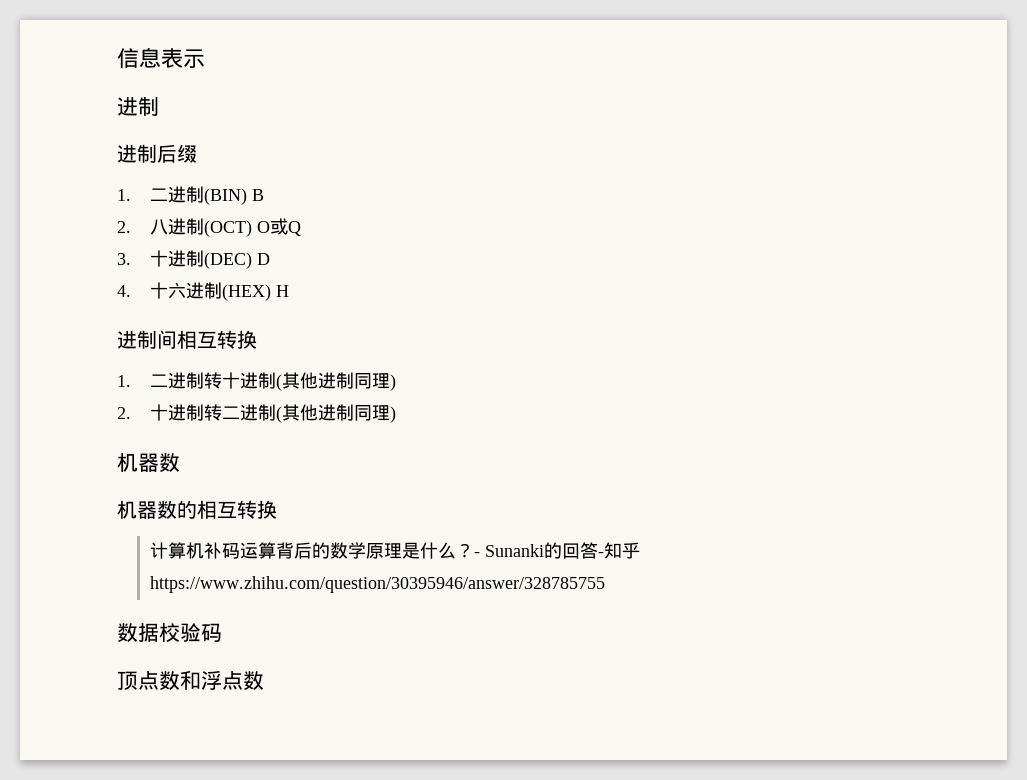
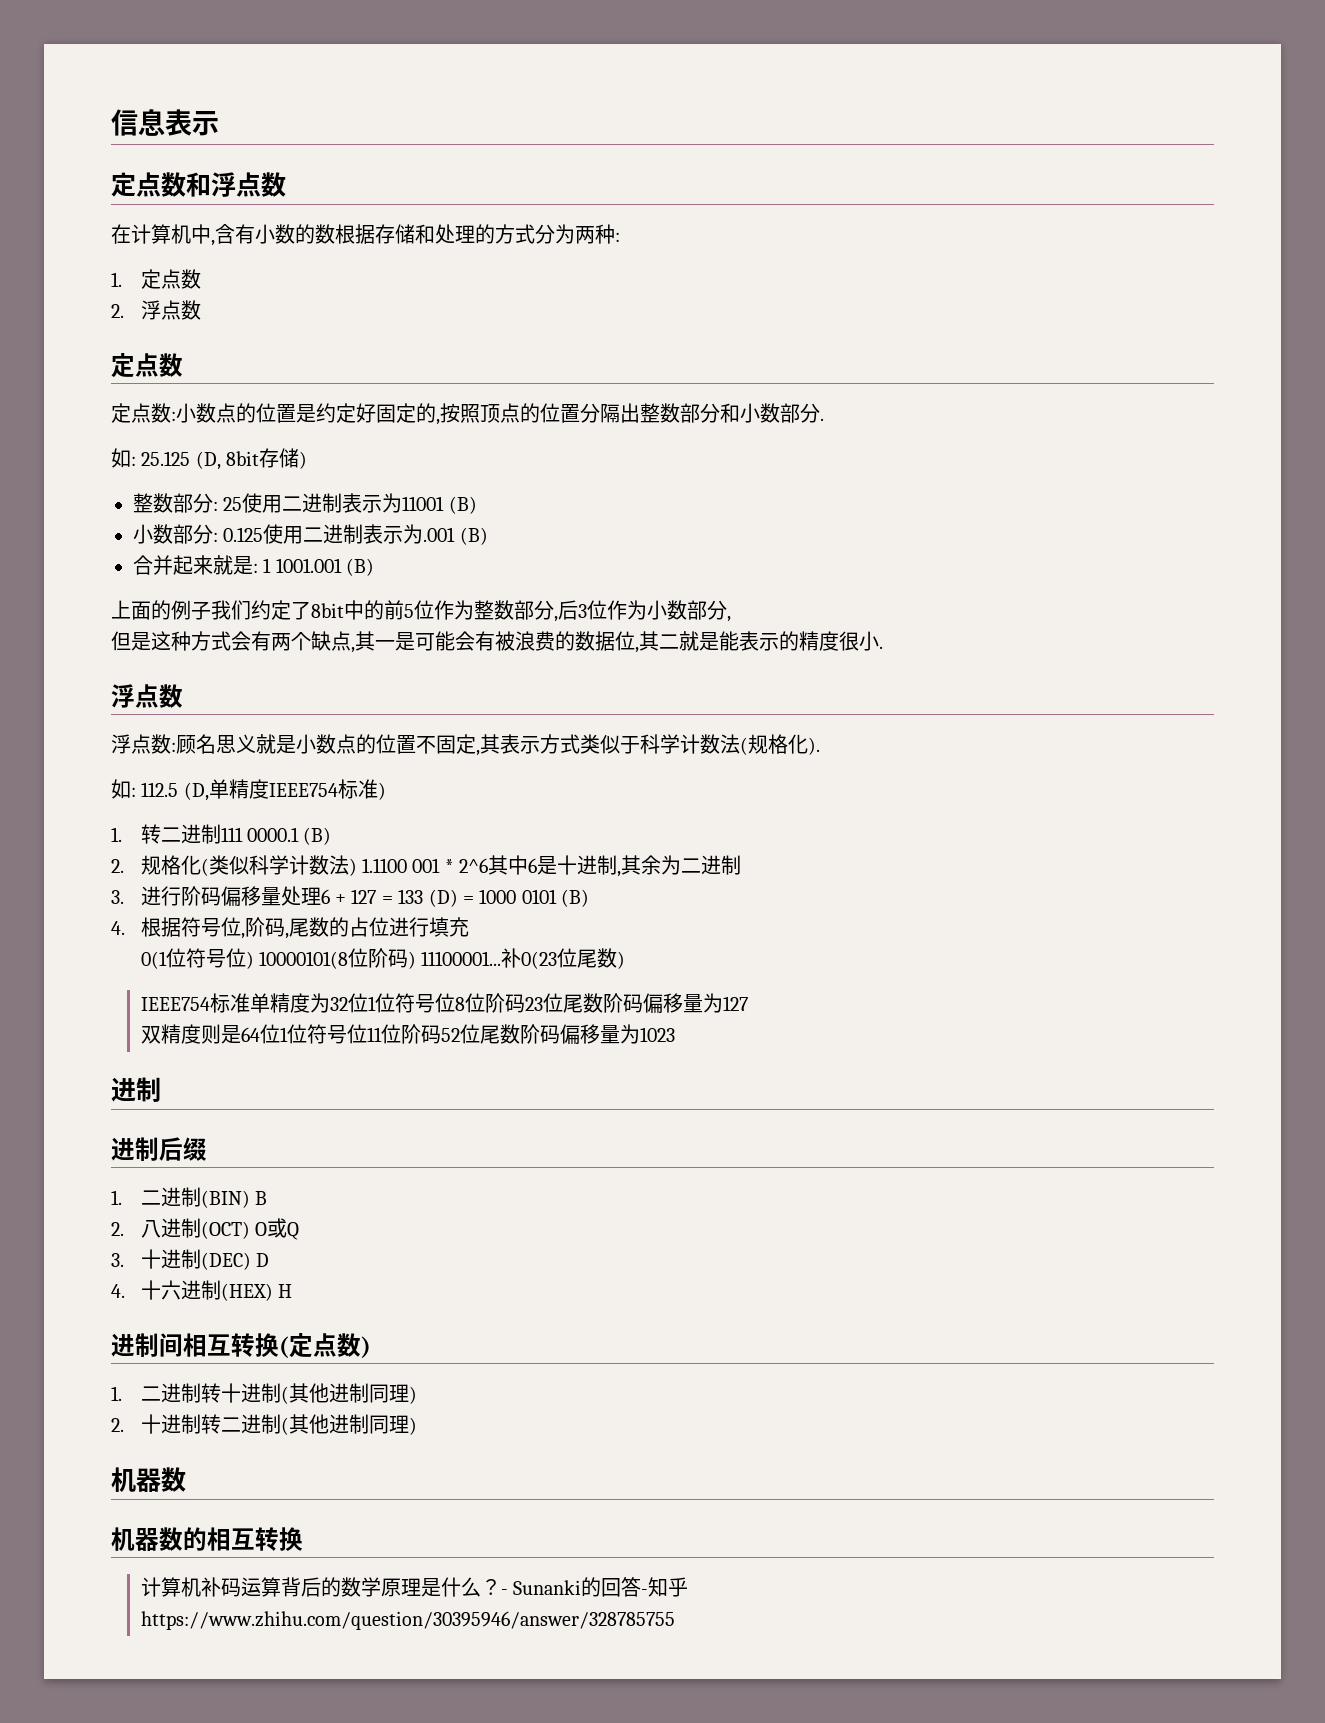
+ 定点数和浮点数
+ 在计算机中,含有小数的数根据存储和处理的方式分为两种:
+ 1.定点数
+ 2.浮点数
+ 定点数
+ 定点数:小数点的位置是约定好固定的,按照顶点的位置分隔出整数部分和小数部分.
+ 如: 25.125 (D, 8bit存储)
+ 整数部分: 25使用二进制表示为11001 (B)
+ 小数部分: 0.125使用二进制表示为.001 (B)
+ 合并起来就是: 1 1001.001 (B)
+ 上面的例子我们约定了8bit中的前5位作为整数部分,后3位作为小数部分,
+ 但是这种方式会有两个缺点,其一是可能会有被浪费的数据位,其二就是能表示的精度很小.
+ 浮点数
+ 浮点数:顾名思义就是小数点的位置不固定,其表示方式类似于科学计数法(规格化).
+ 如: 112.5 (D,单精度IEEE754标准)
+ 1.转二进制111 0000.1 (B)
+ 2.规格化(类似科学计数法) 1.1100 001 * 2^6其中6是十进制,其余为二进制
+ 3.进行阶码偏移量处理6 + 127 = 133 (D) = 1000 0101 (B)
+ 4.根据符号位,阶码,尾数的占位进行填充
+ 0(1位符号位) 10000101(8位阶码) 11100001...补0(23位尾数)
+ IEEE754标准单精度为32位1位符号位8位阶码23位尾数阶码偏移量为127
+ 双精度则是64位1位符号位11位阶码52位尾数阶码偏移量为1023
- 进制间相互转换
+ 进制间相互转换(定点数)
- 数据校验码
- 顶点数和浮点数

